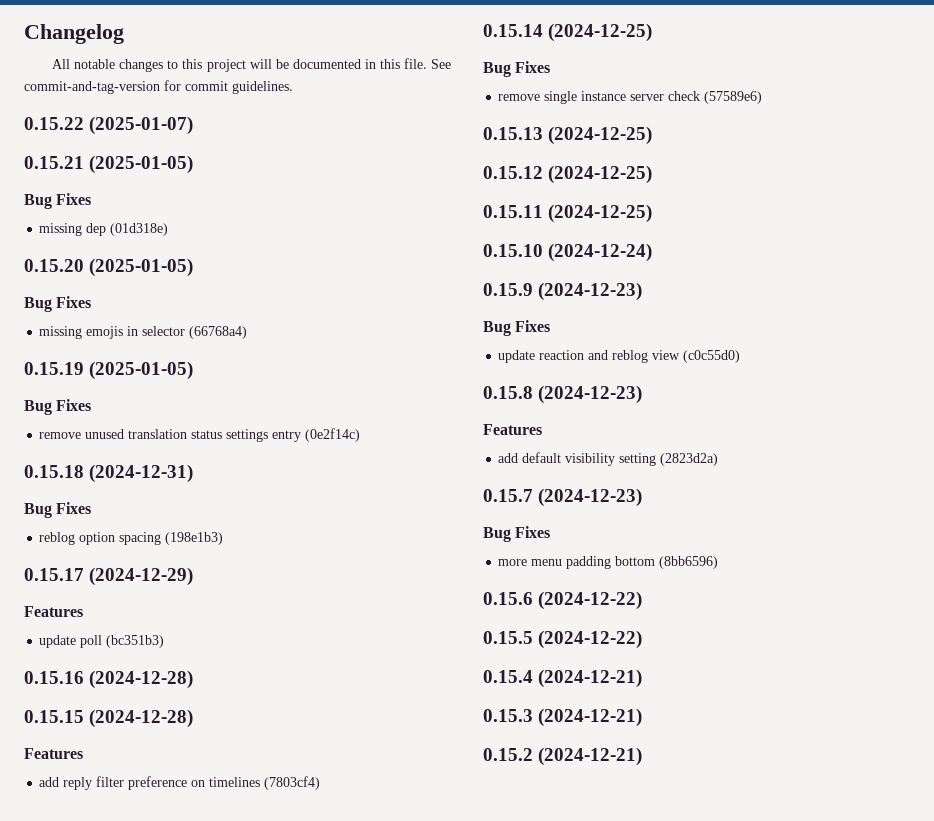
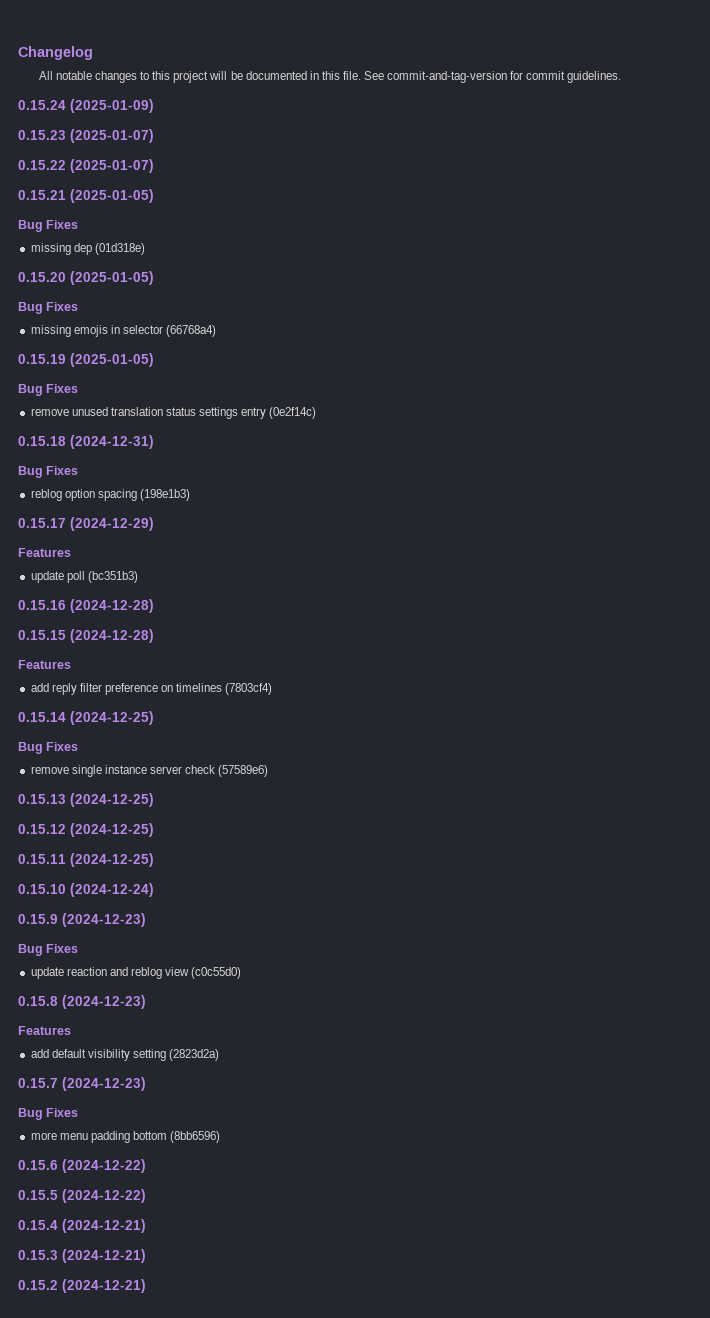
+ 0.15.24 (2025-01-09)
+ 0.15.23 (2025-01-07)

